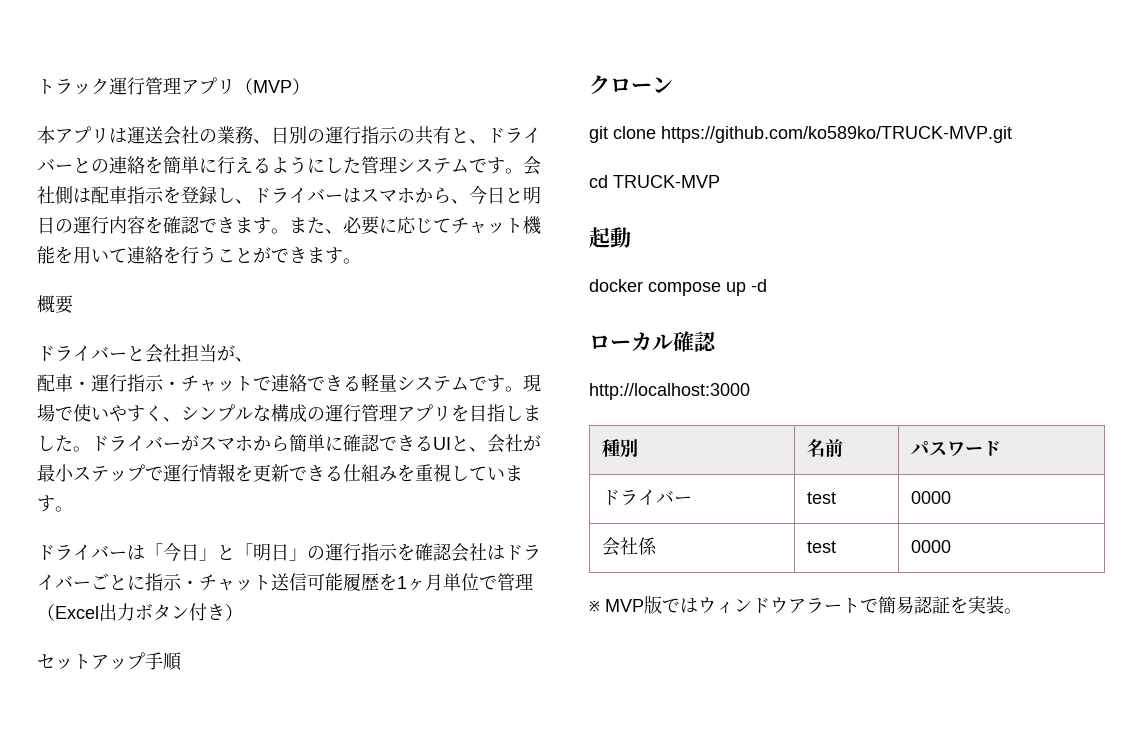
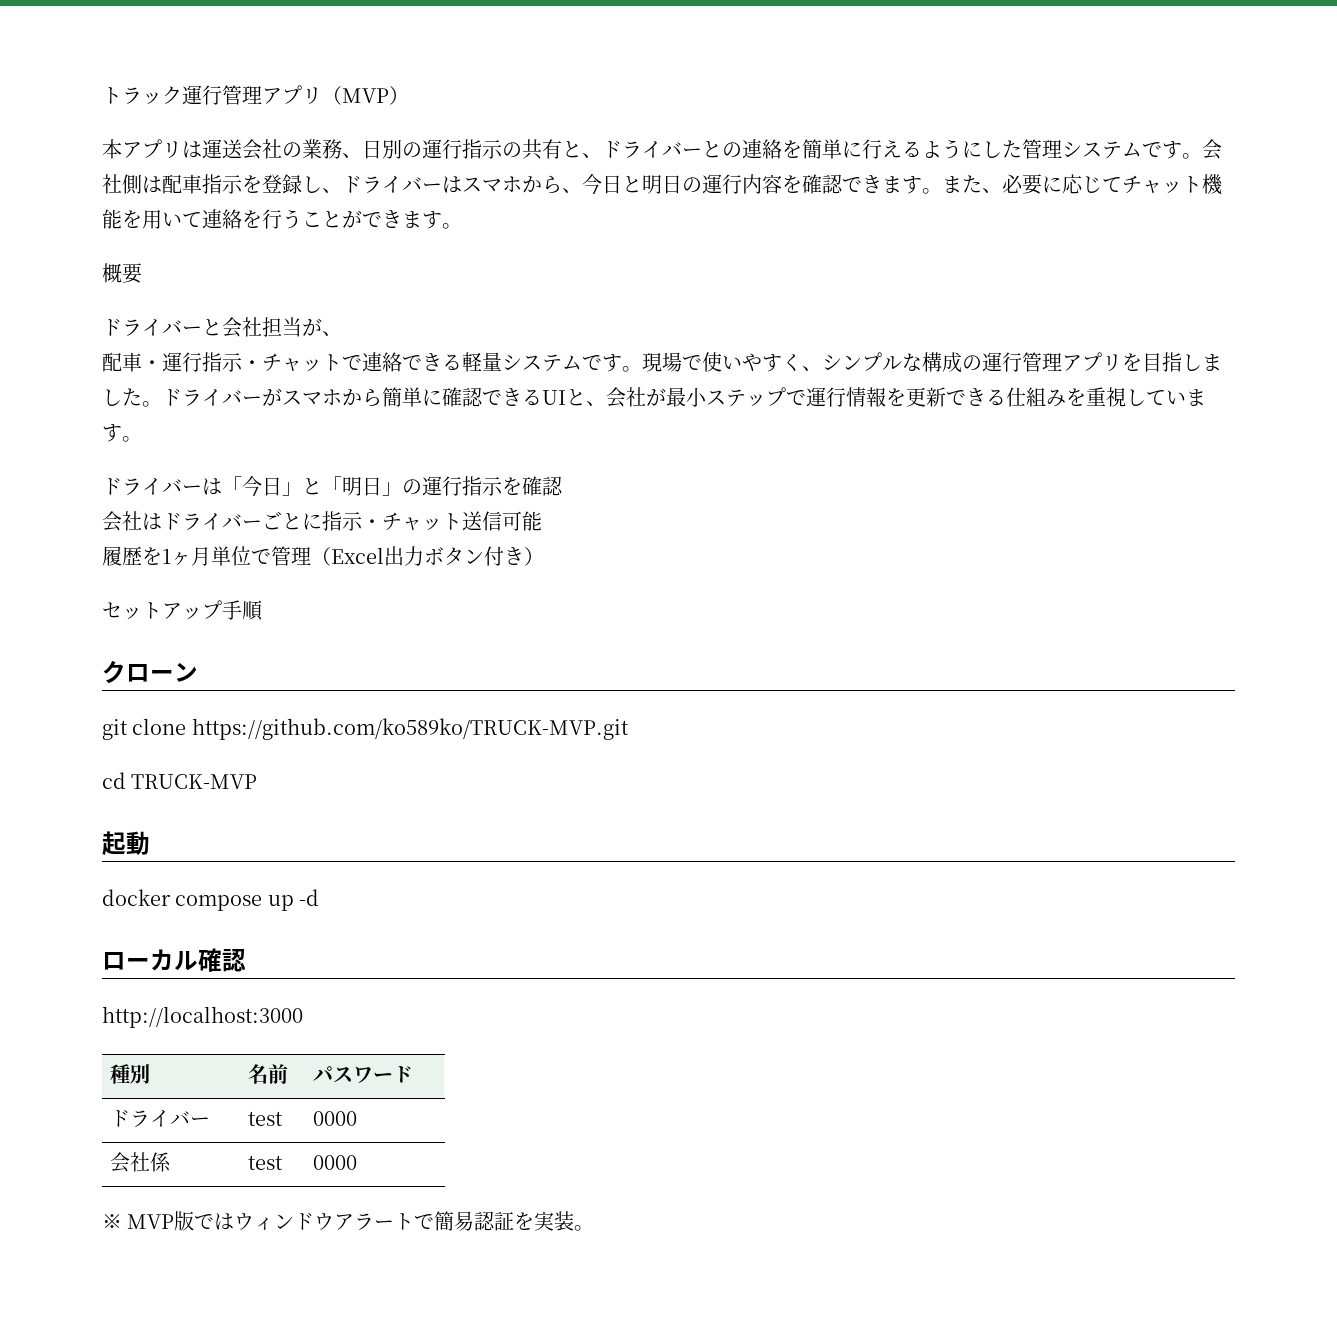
- ドライバーは「今日」と「明日」の運行指示を確認会社はドライバーごとに指示・チャット送信可能履歴を1ヶ月単位で管理（Excel出力ボタン付き）
+ ドライバーは「今日」と「明日」の運行指示を確認
+ 会社はドライバーごとに指示・チャット送信可能
+ 履歴を1ヶ月単位で管理（Excel出力ボタン付き）

